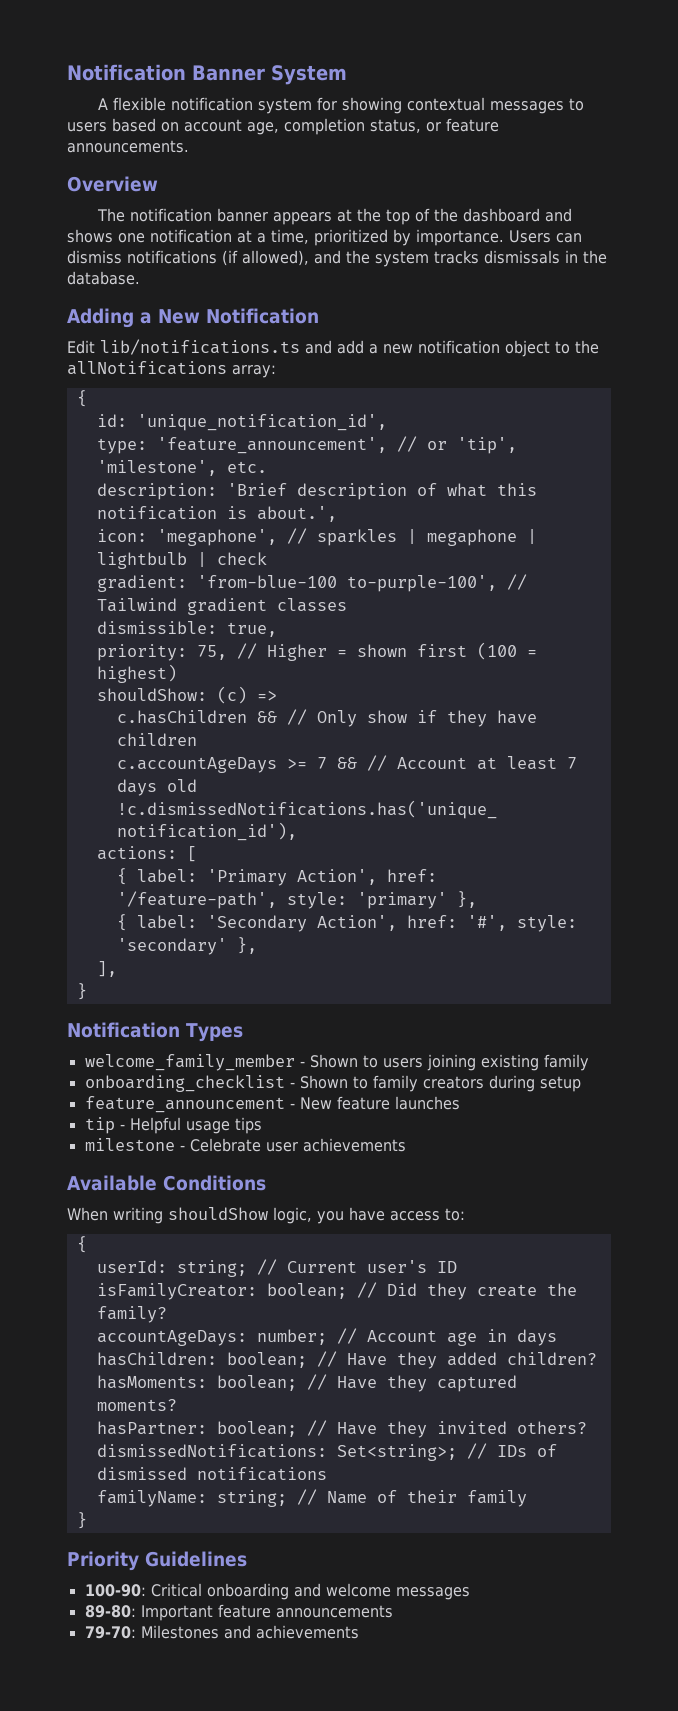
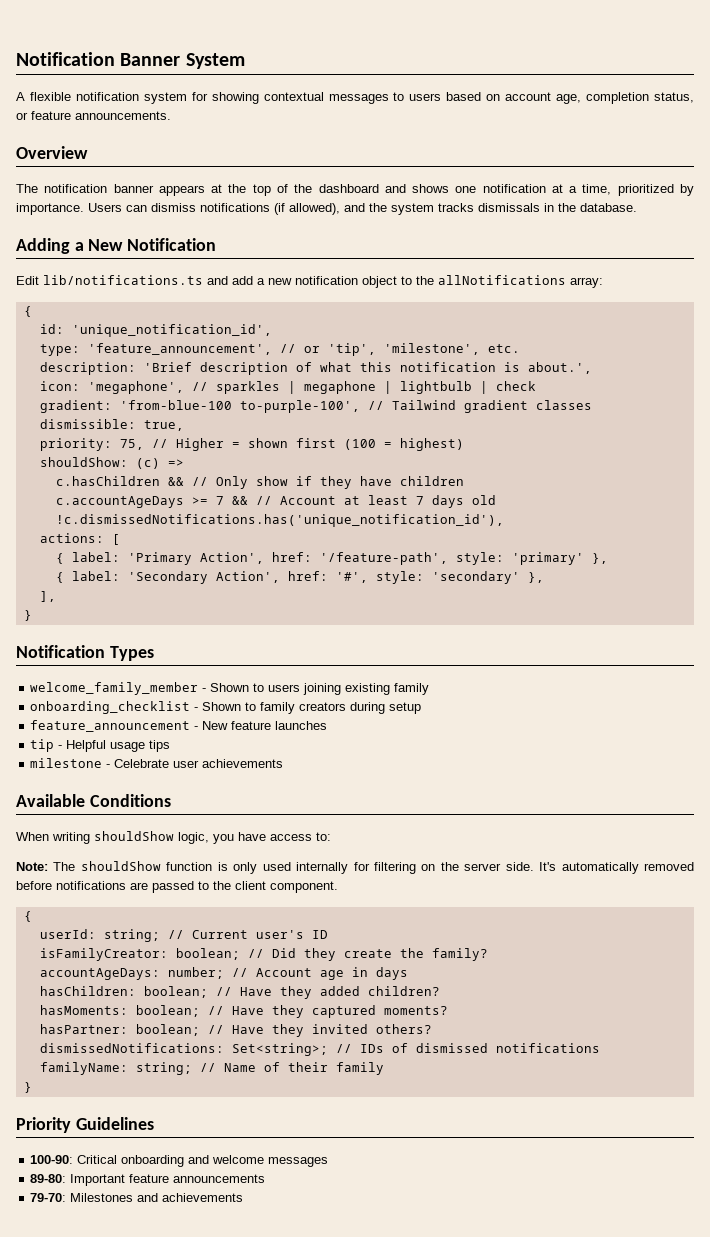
+ Note: The shouldShow function is only used internally for filtering on the server side. It's automatically removed before notifications are passed to the client component.

